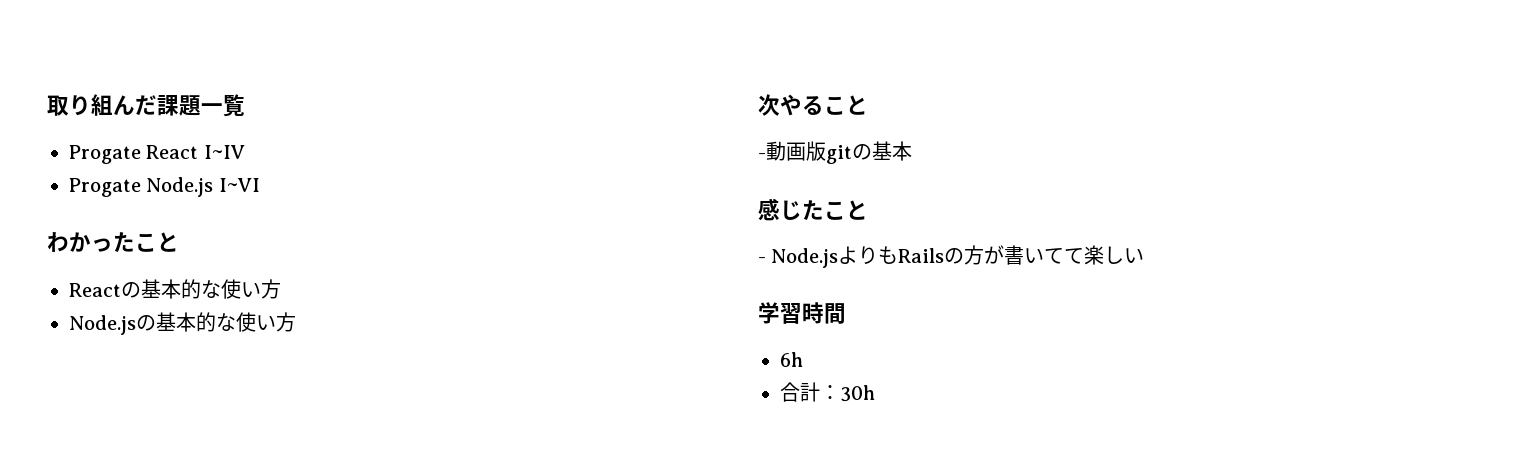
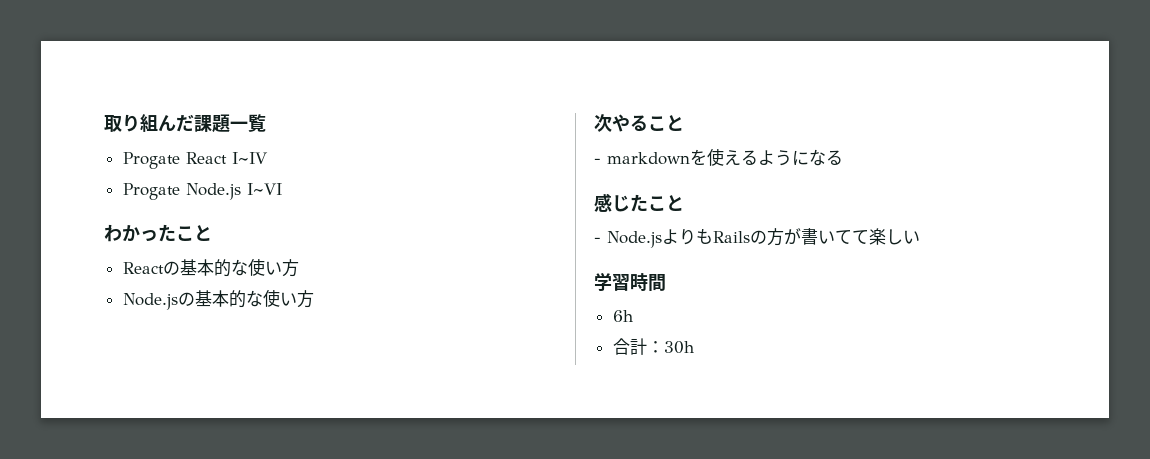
- -動画版gitの基本
+ - markdownを使えるようになる

